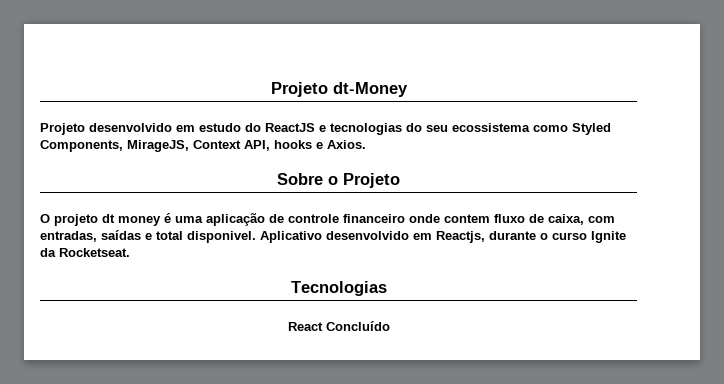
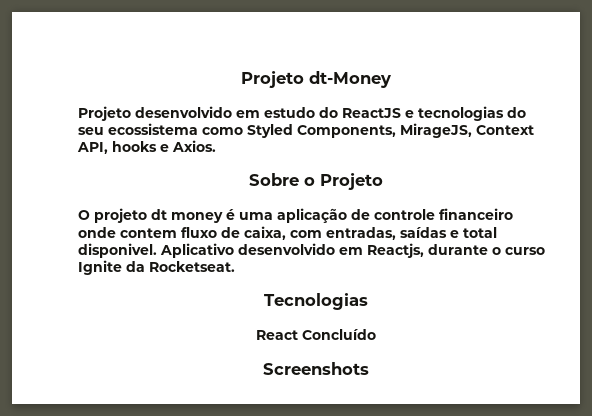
+ Screenshots

